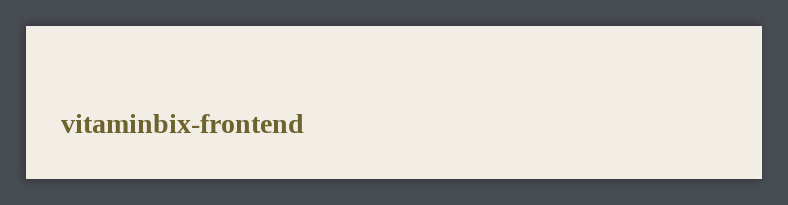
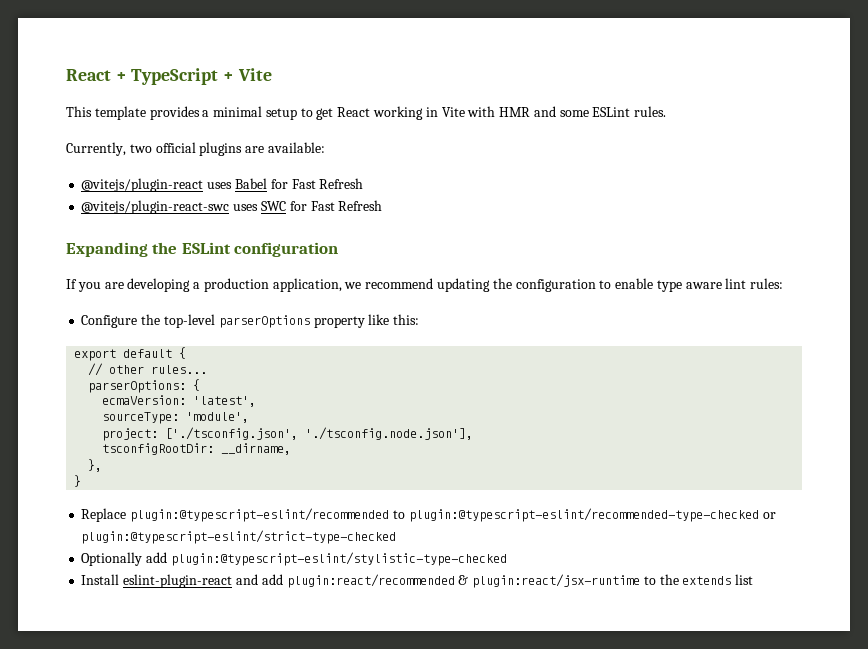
- vitaminbix-frontend
+ React + TypeScript + Vite
+ This template provides a minimal setup to get React working in Vite with HMR and some ESLint rules.
+ Currently, two official plugins are available:
+ @vitejs/plugin-react uses Babel for Fast Refresh
+ @vitejs/plugin-react-swc uses SWC for Fast Refresh
+ Expanding the ESLint configuration
+ If you are developing a production application, we recommend updating the configuration to enable type aware lint rules:
+ Configure the top-level parserOptions property like this:
+ export default {
+ // other rules...
+ parserOptions: {
+ ecmaVersion: 'latest',
+ sourceType: 'module',
+ project: ['./tsconfig.json', './tsconfig.node.json'],
+ tsconfigRootDir: __dirname,
+ },
+ }
+ Replace plugin:@typescript-eslint/recommended to plugin:@typescript-eslint/recommended-type-checked or plugin:@typescript-eslint/strict-type-checked
+ Optionally add plugin:@typescript-eslint/stylistic-type-checked
+ Install eslint-plugin-react and add plugin:react/recommended & plugin:react/jsx-runtime to the extends list

